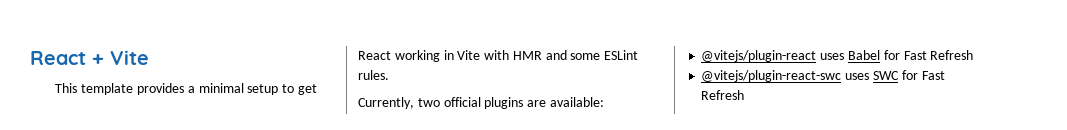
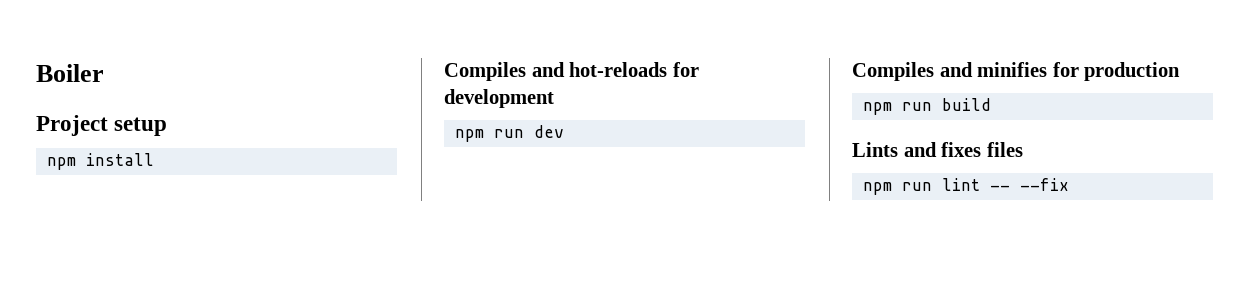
- React + Vite
- This template provides a minimal setup to get React working in Vite with HMR and some ESLint rules.
- Currently, two official plugins are available:
- @vitejs/plugin-react uses Babel for Fast Refresh
- @vitejs/plugin-react-swc uses SWC for Fast Refresh
+ Boiler
+ Project setup
+ npm install
+ Compiles and hot-reloads for development
+ npm run dev
+ Compiles and minifies for production
+ npm run build
+ Lints and fixes files
+ npm run lint -- --fix

